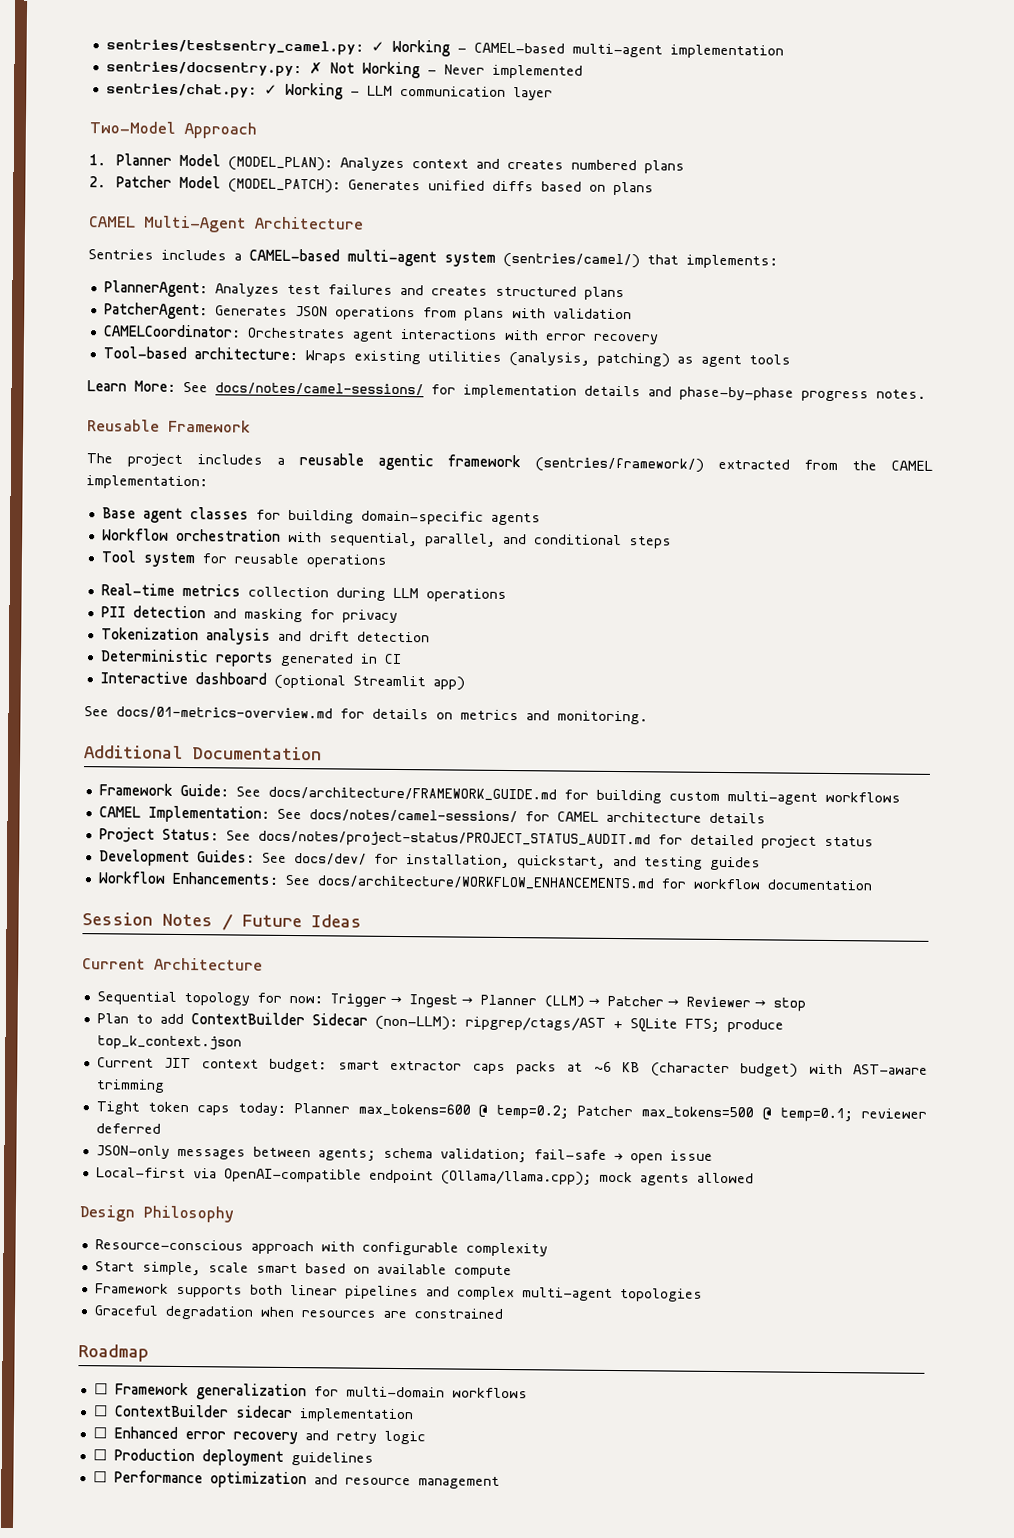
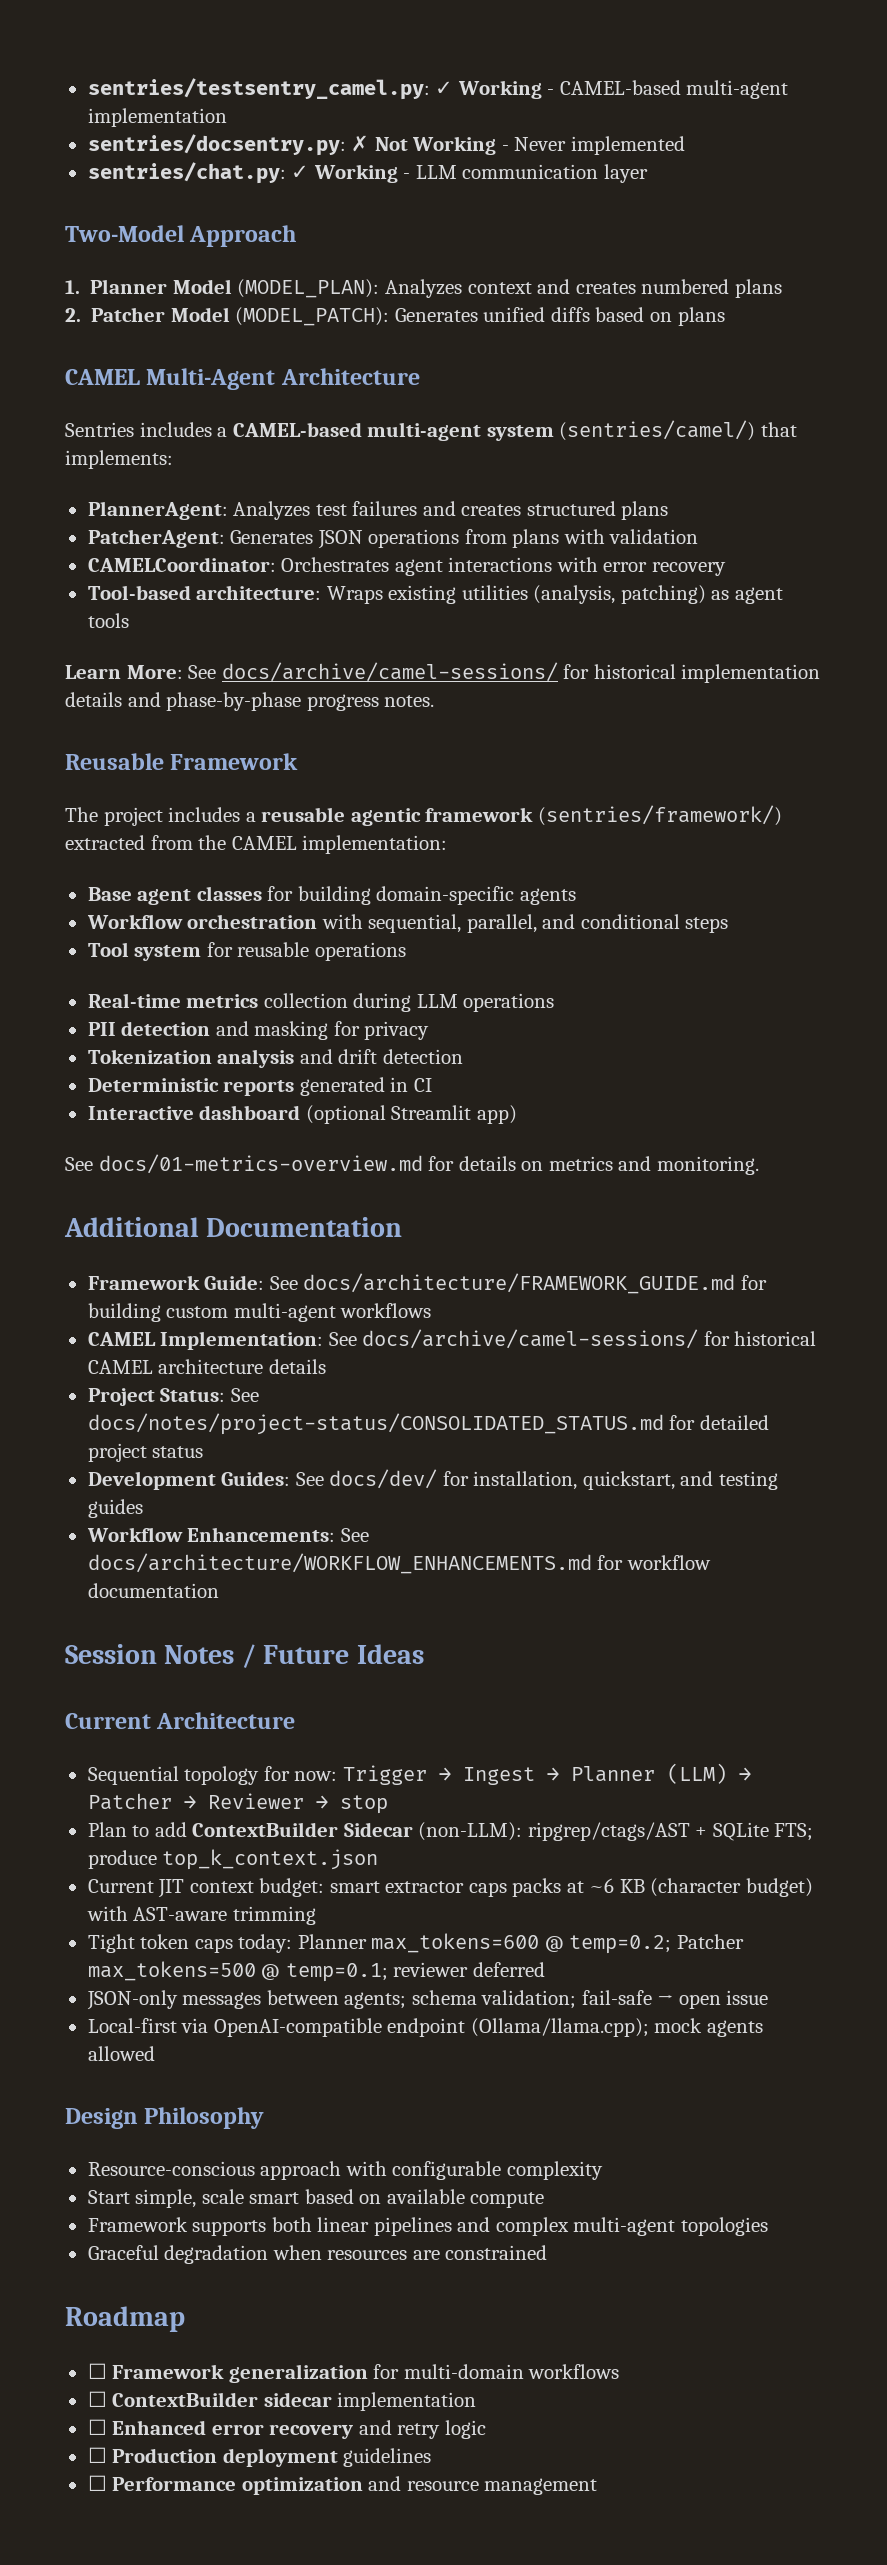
- Learn More: See docs/notes/camel-sessions/ for implementation details and phase-by-phase progress notes.
+ Learn More: See docs/archive/camel-sessions/ for historical implementation details and phase-by-phase progress notes.
- CAMEL Implementation: See docs/notes/camel-sessions/ for CAMEL architecture details
+ CAMEL Implementation: See docs/archive/camel-sessions/ for historical CAMEL architecture details
- Project Status: See docs/notes/project-status/PROJECT_STATUS_AUDIT.md for detailed project status
+ Project Status: See docs/notes/project-status/CONSOLIDATED_STATUS.md for detailed project status

